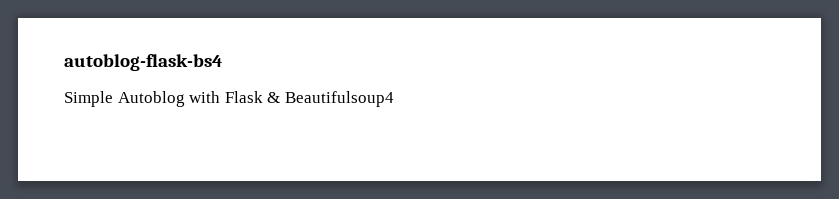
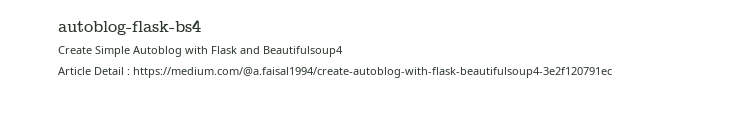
- Simple Autoblog with Flask & Beautifulsoup4
+ Create Simple Autoblog with Flask and Beautifulsoup4
+ Article Detail : https://medium.com/@a.faisal1994/create-autoblog-with-flask-beautifulsoup4-3e2f120791ec

